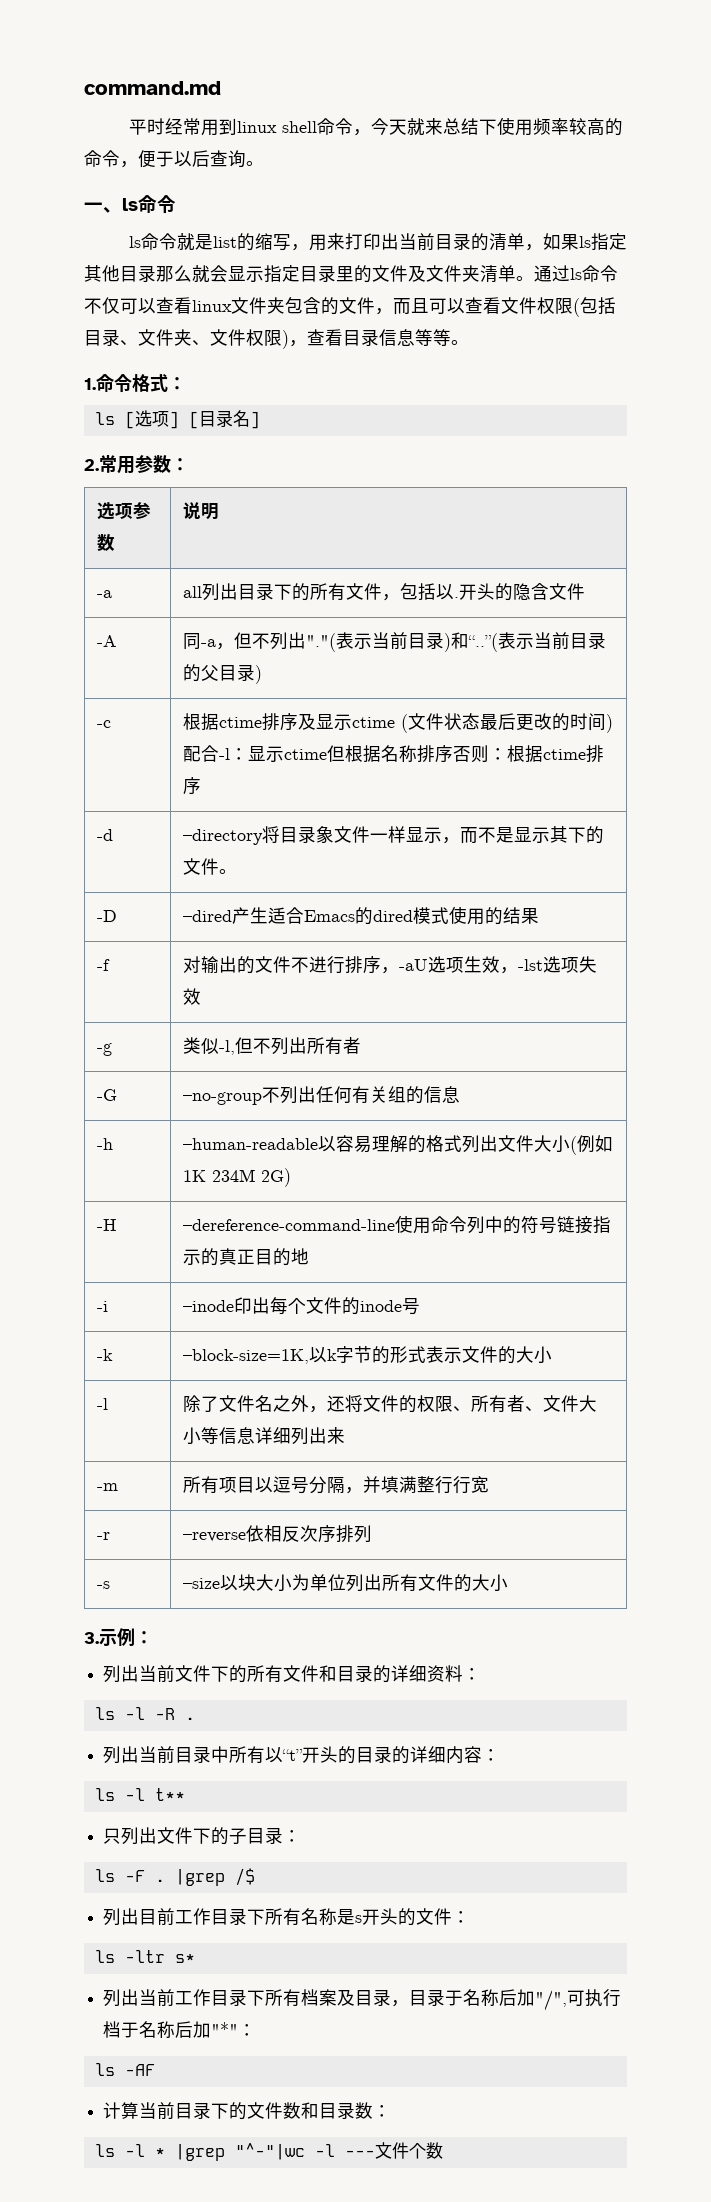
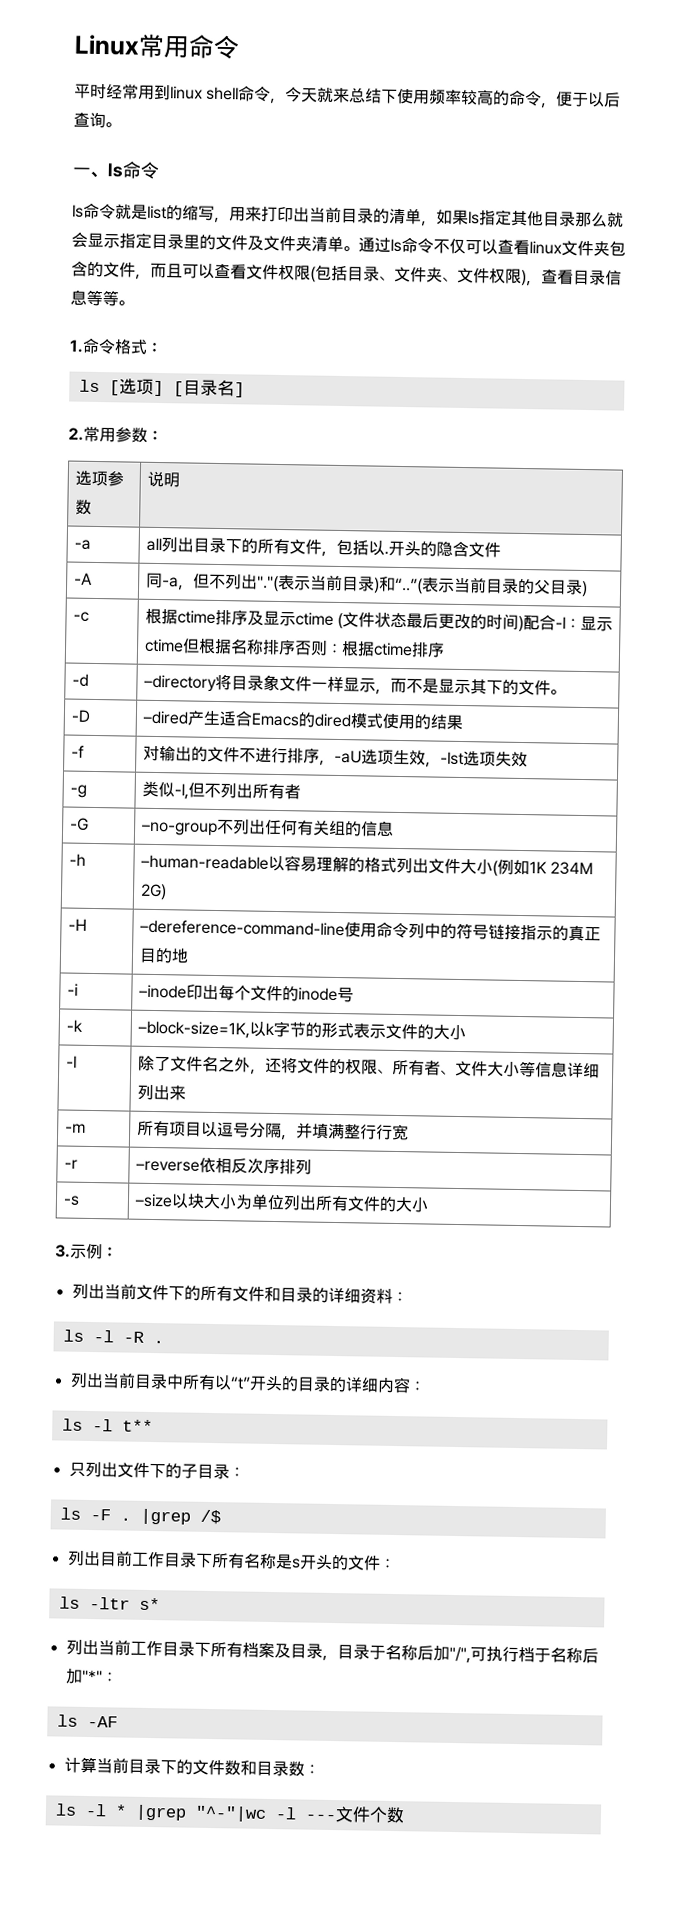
- command.md
+ Linux常用命令

